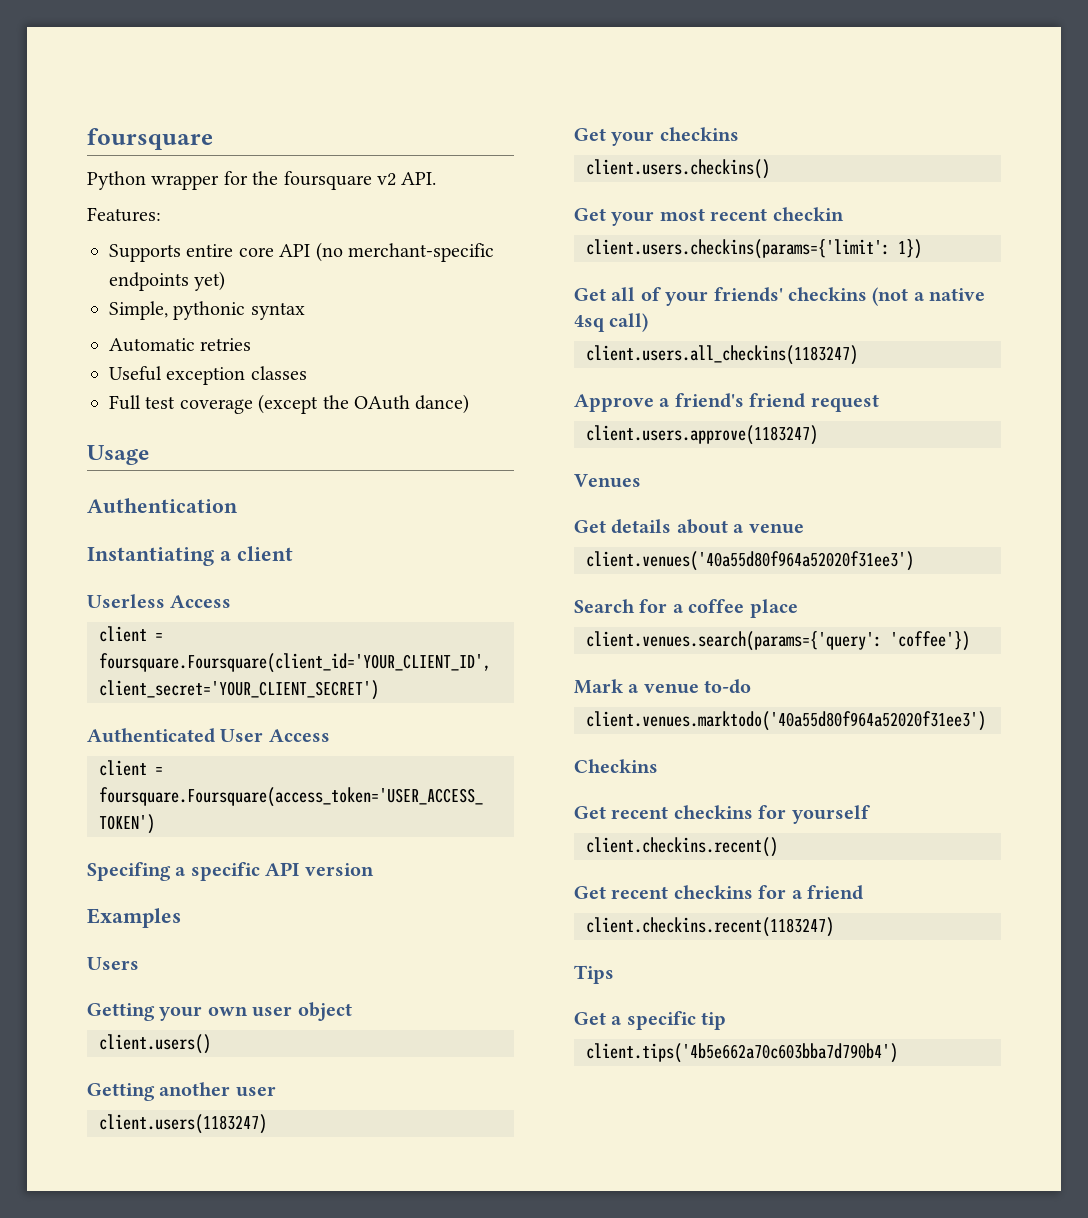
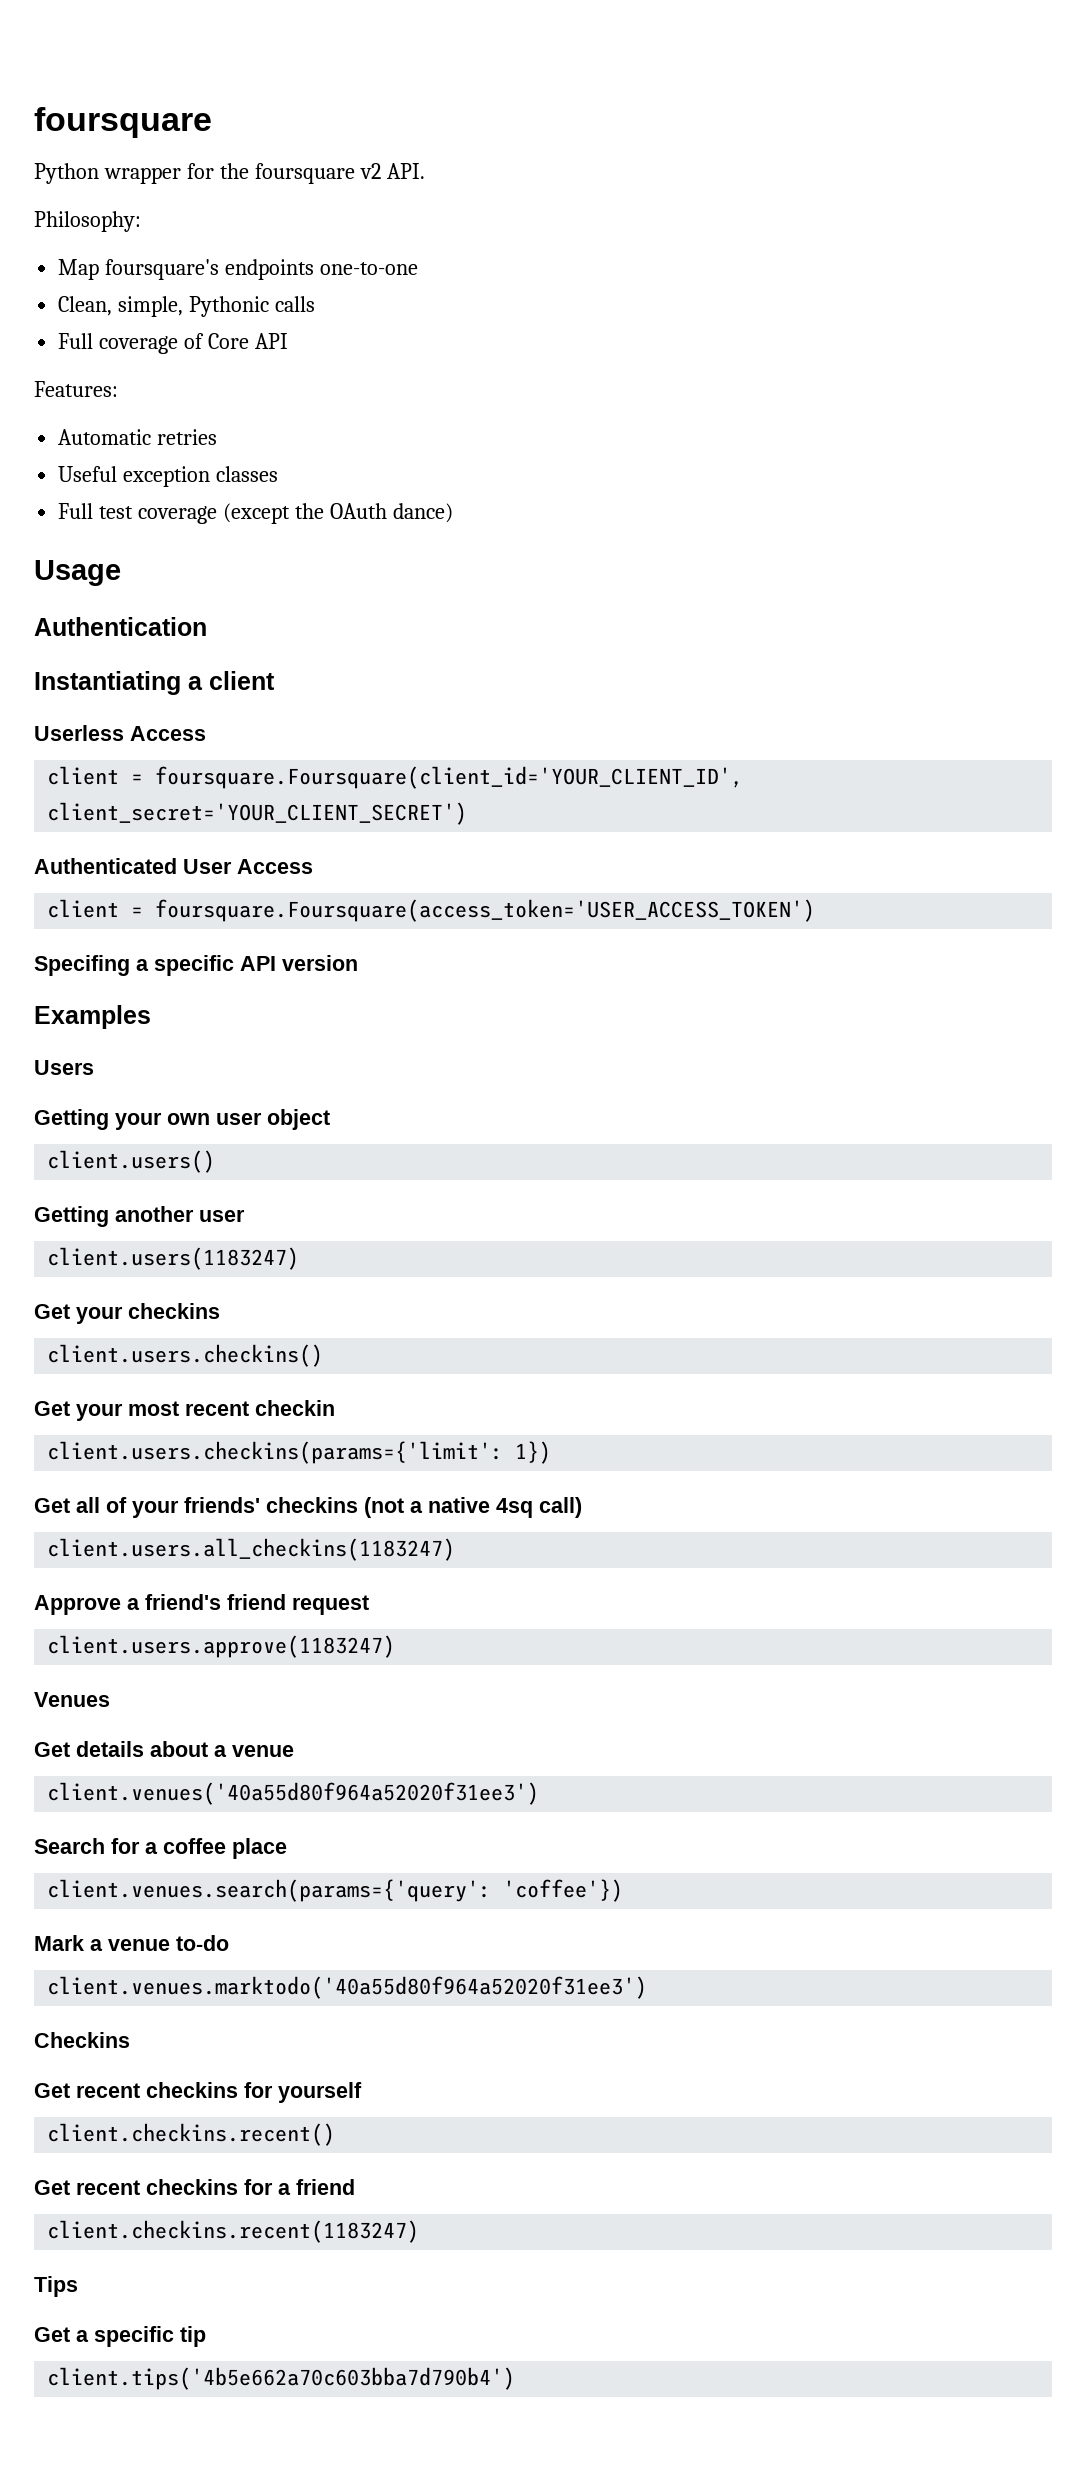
+ Philosophy:
+ Map foursquare's endpoints one-to-one
+ Clean, simple, Pythonic calls
+ Full coverage of Core API
  Features:
- Supports entire core API (no merchant-specific endpoints yet)
- Simple, pythonic syntax

